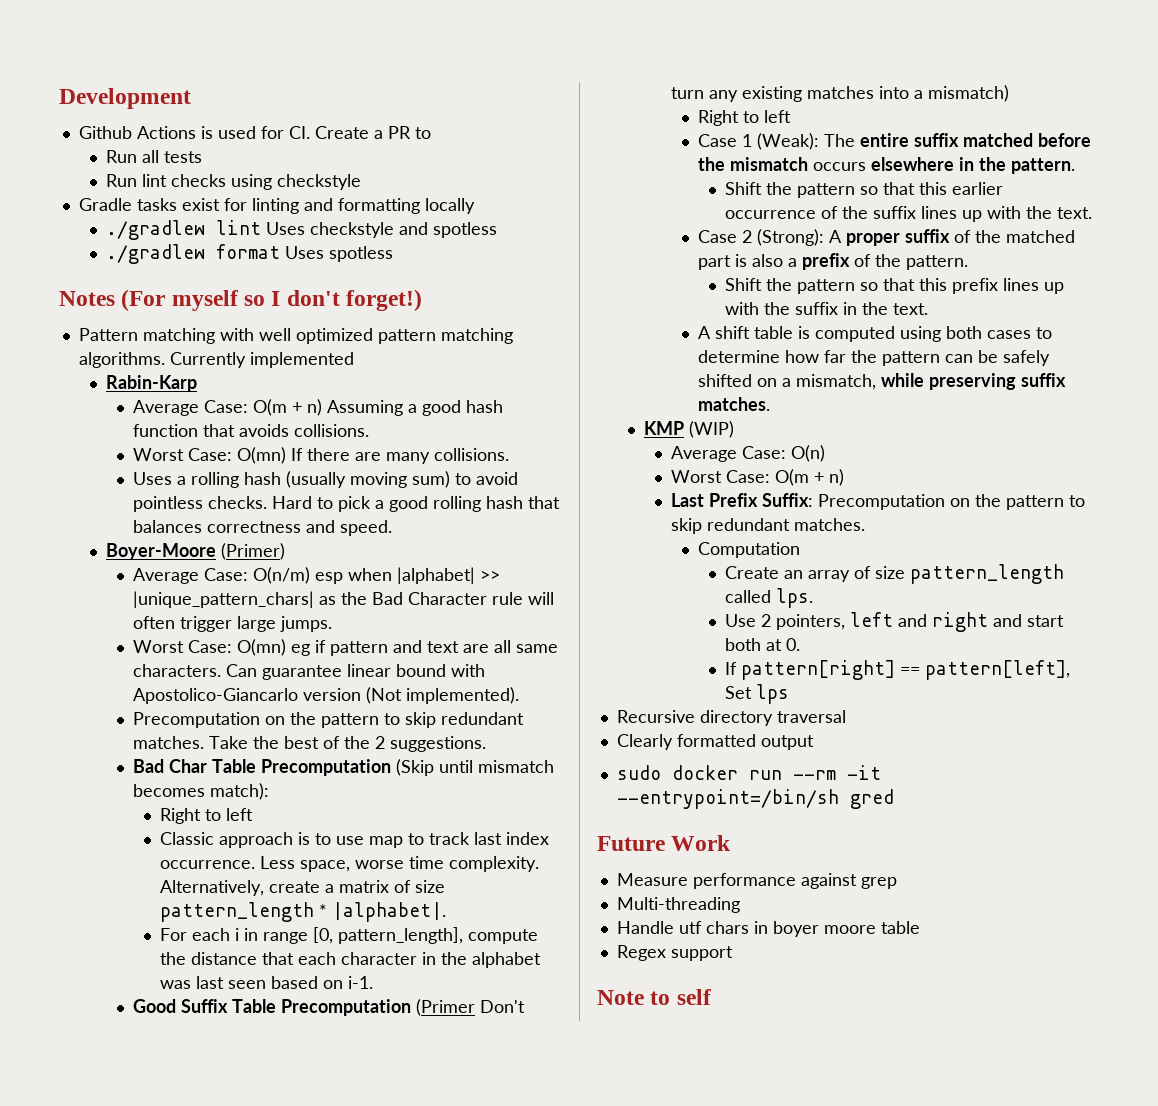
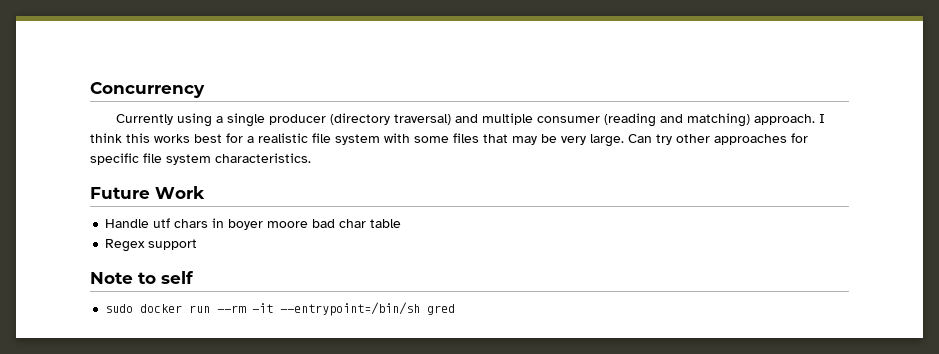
- Development
- Github Actions is used for CI. Create a PR to
- Run all tests
- Run lint checks using checkstyle
- Gradle tasks exist for linting and formatting locally
- ./gradlew lint Uses checkstyle and spotless
- ./gradlew format Uses spotless
- Notes (For myself so I don't forget!)
- Pattern matching with well optimized pattern matching algorithms. Currently implemented
- Rabin-Karp
- Average Case: O(m + n) Assuming a good hash function that avoids collisions.
- Worst Case: O(mn) If there are many collisions.
- Uses a rolling hash (usually moving sum) to avoid pointless checks. Hard to pick a good rolling hash that balances correctness and speed.
- Boyer-Moore (Primer)
- Average Case: O(n/m) esp when |alphabet| >> |unique_pattern_chars| as the Bad Character rule will often trigger large jumps.
- Worst Case: O(mn) eg if pattern and text are all same characters. Can guarantee linear bound with Apostolico-Giancarlo version (Not implemented).
- Precomputation on the pattern to skip redundant matches. Take the best of the 2 suggestions.
- Bad Char Table Precomputation (Skip until mismatch becomes match):
- Right to left
- Classic approach is to use map to track last index occurrence. Less space, worse time complexity. Alternatively, create a matrix of size pattern_length * |alphabet|.
- For each i in range [0, pattern_length], compute the distance that each character in the alphabet was last seen based on i-1.
- Good Suffix Table Precomputation (Primer Don't turn any existing matches into a mismatch)
- Right to left
- Case 1 (Weak): The entire suffix matched before the mismatch occurs elsewhere in the pattern.
- Shift the pattern so that this earlier occurrence of the suffix lines up with the text.
- Case 2 (Strong): A proper suffix of the matched part is also a prefix of the pattern.
- Shift the pattern so that this prefix lines up with the suffix in the text.
- A shift table is computed using both cases to determine how far the pattern can be safely shifted on a mismatch, while preserving suffix matches.
- KMP (WIP)
- Average Case: O(n)
- Worst Case: O(m + n)
- Last Prefix Suffix: Precomputation on the pattern to skip redundant matches.
- Computation
- Create an array of size pattern_length called lps.
- Use 2 pointers, left and right and start both at 0.
- If pattern[right] == pattern[left], Set lps
- Recursive directory traversal
- Clearly formatted output
+ Concurrency
+ Currently using a single producer (directory traversal) and multiple consumer (reading and matching) approach. I think this works best for a realistic file system with some files that may be very large. Can try other approaches for specific file system characteristics.
+ Future Work
+ Handle utf chars in boyer moore bad char table
+ Regex support
+ Note to self
- Future Work
- Measure performance against grep
- Multi-threading
- Handle utf chars in boyer moore table
- Regex support
- Note to self

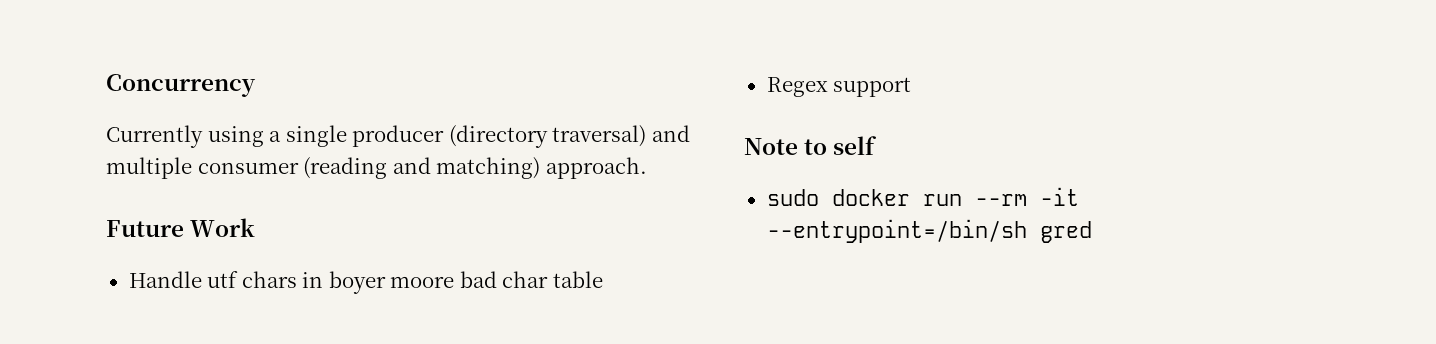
- I think this works best for a realistic file system with some files that may be very large. Can try other approaches for specific file system characteristics.

